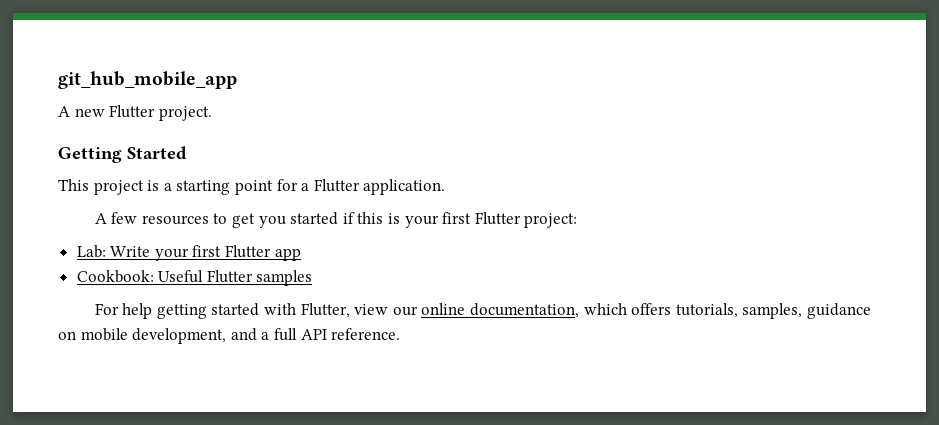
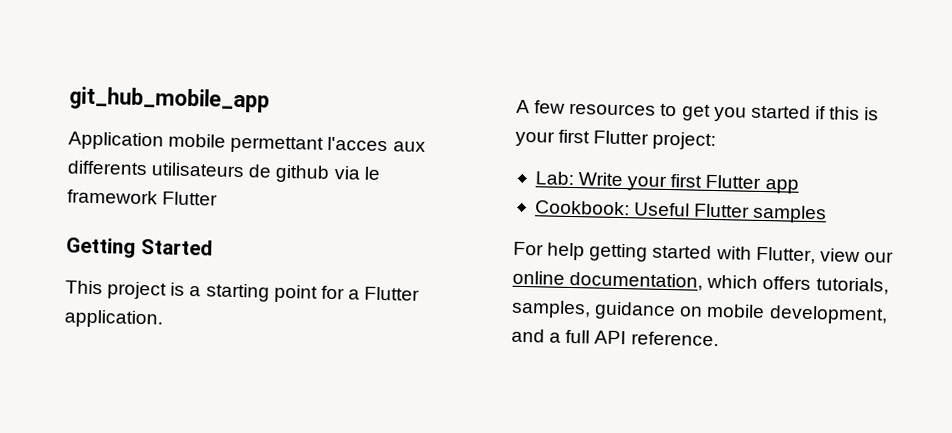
- A new Flutter project.
+ Application mobile permettant l'acces aux differents utilisateurs de github via le framework Flutter

